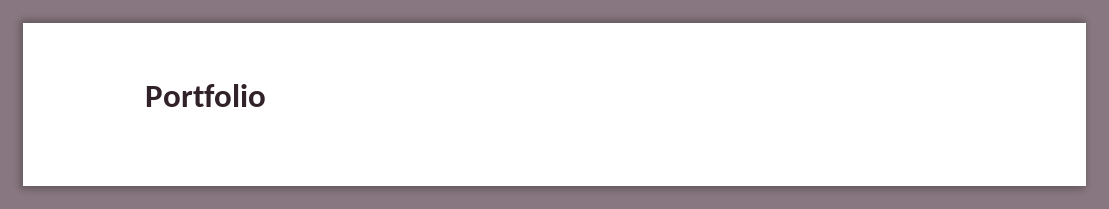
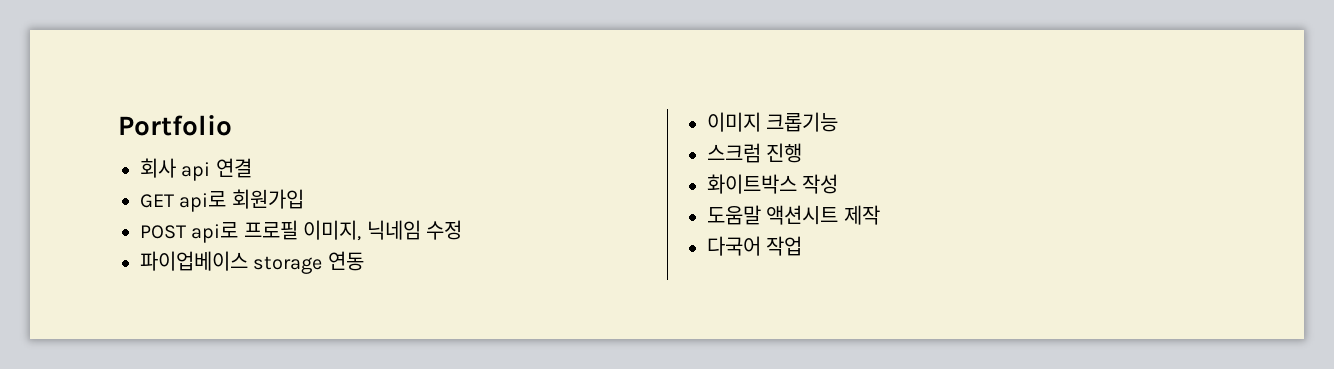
+ 회사 api 연결
+ GET api로 회원가입
+ POST api로 프로필 이미지, 닉네임 수정
+ 파이업베이스 storage 연동
+ 이미지 크롭기능
+ 스크럼 진행
+ 화이트박스 작성
+ 도움말 액션시트 제작
+ 다국어 작업

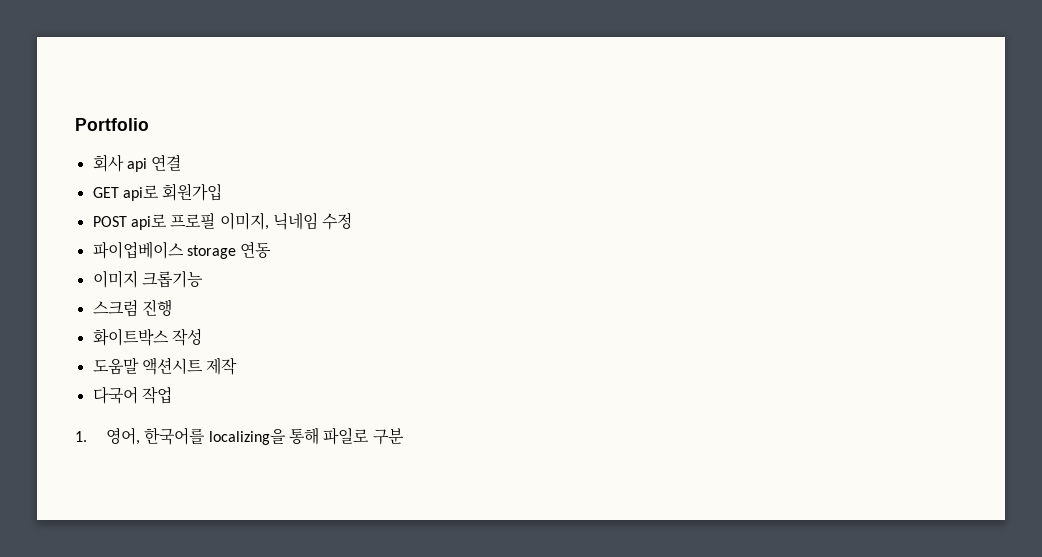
+ 1. 영어, 한국어를 localizing을 통해 파일로 구분

